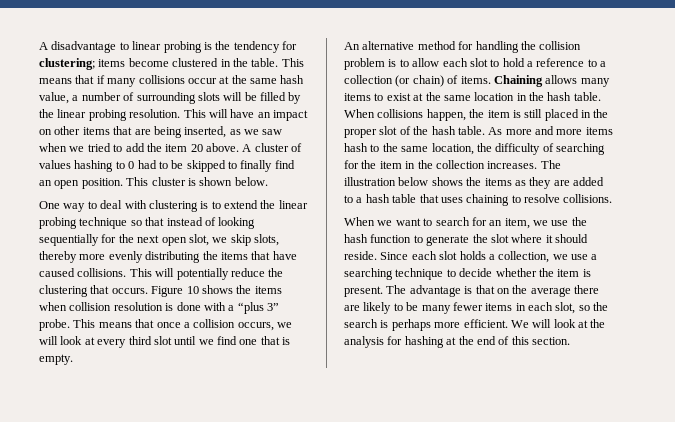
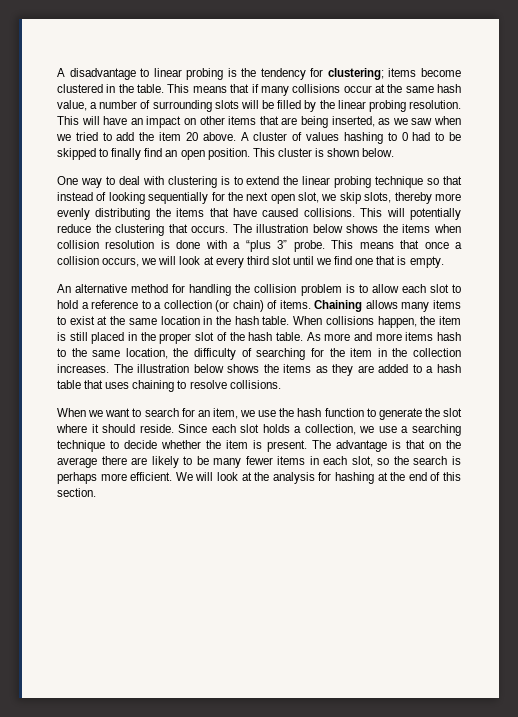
- Figure 10 shows the items when collision resolution is done with a “plus 3” probe.
+ The illustration below shows the items when collision resolution is done with a “plus 3” probe.

